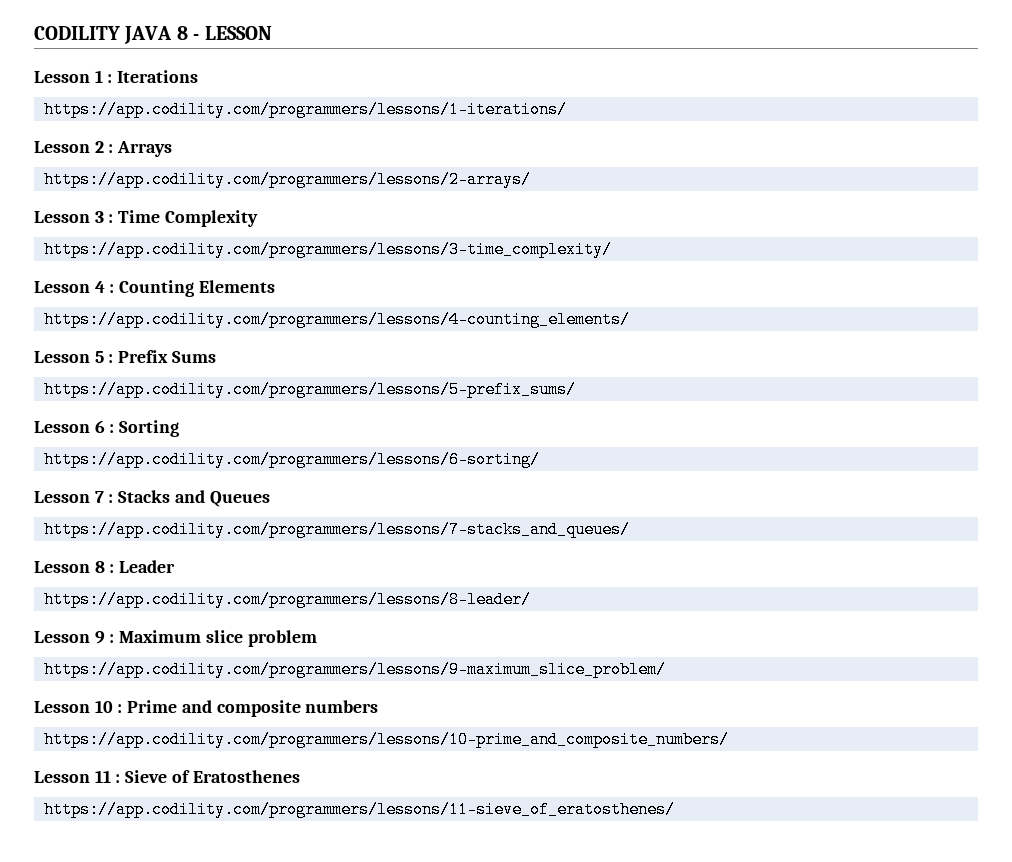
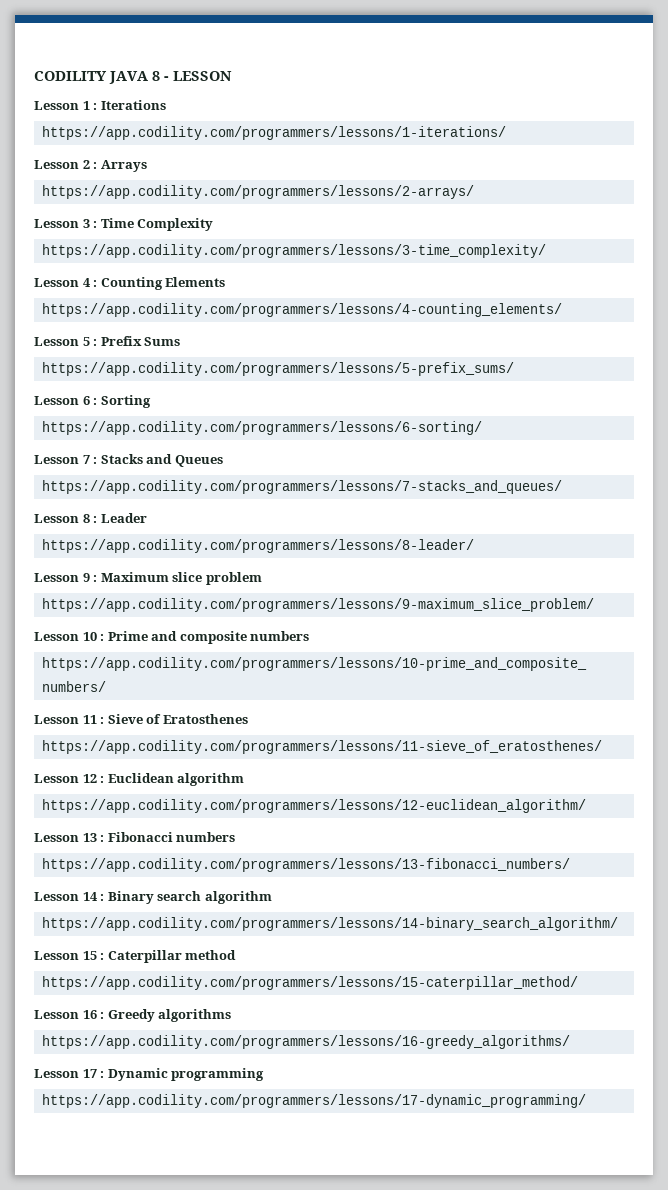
+ Lesson 12 : Euclidean algorithm
+ https://app.codility.com/programmers/lessons/12-euclidean_algorithm/
+ Lesson 13 : Fibonacci numbers
+ https://app.codility.com/programmers/lessons/13-fibonacci_numbers/
+ Lesson 14 : Binary search algorithm
+ https://app.codility.com/programmers/lessons/14-binary_search_algorithm/
+ Lesson 15 : Caterpillar method
+ https://app.codility.com/programmers/lessons/15-caterpillar_method/
+ Lesson 16 : Greedy algorithms
+ https://app.codility.com/programmers/lessons/16-greedy_algorithms/
+ Lesson 17 : Dynamic programming
+ https://app.codility.com/programmers/lessons/17-dynamic_programming/

